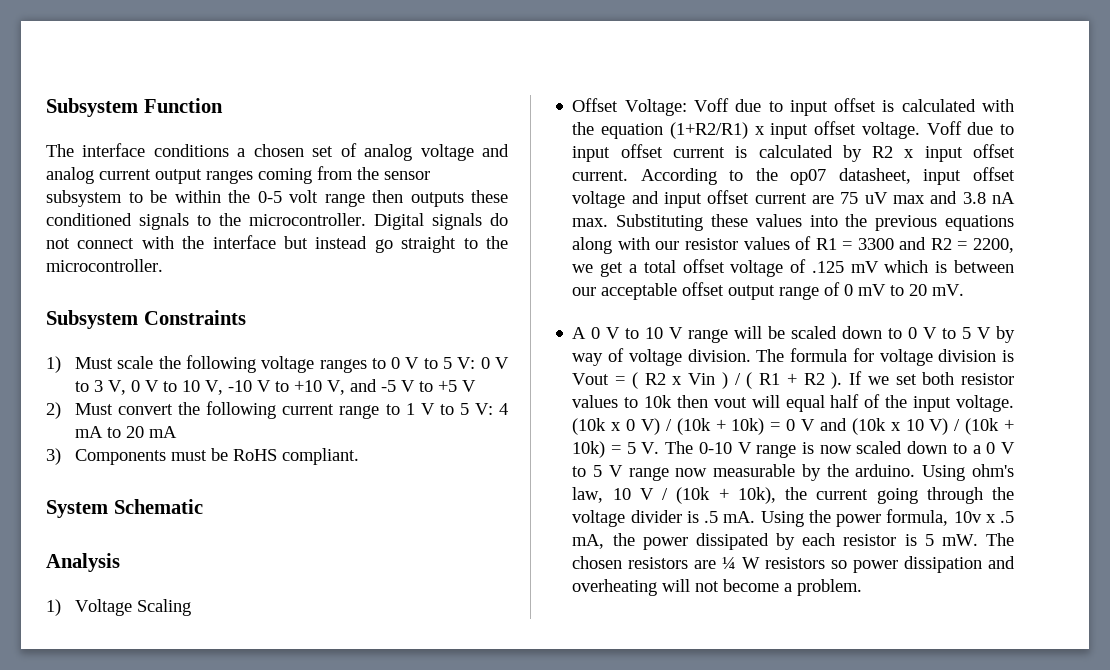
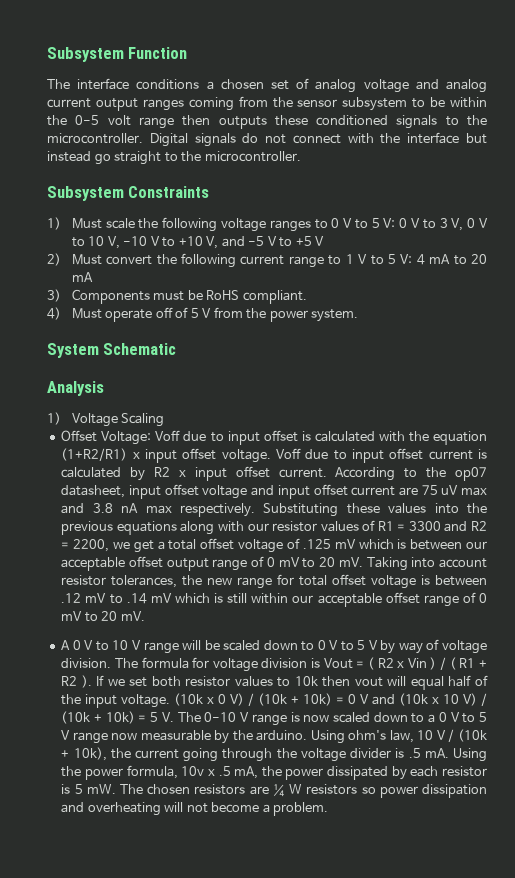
+ 4) Must operate off of 5 V from the power system.
- According to the op07 datasheet, input offset voltage and input offset current are 75 uV max and 3.8 nA max. Substituting these values into the previous equations along with our resistor values of R1 = 3300 and R2 = 2200, we get a total offset voltage of .125 mV which is between our acceptable offset output range of 0 mV to 20 mV.
+ According to the op07 datasheet, input offset voltage and input offset current are 75 uV max and 3.8 nA max respectively. Substituting these values into the previous equations along with our resistor values of R1 = 3300 and R2 = 2200, we get a total offset voltage of .125 mV which is between our acceptable offset output range of 0 mV to 20 mV. Taking into account resistor tolerances, the new range for total offset voltage is between .12 mV to .14 mV which is still within our acceptable offset range of 0 mV to 20 mV.

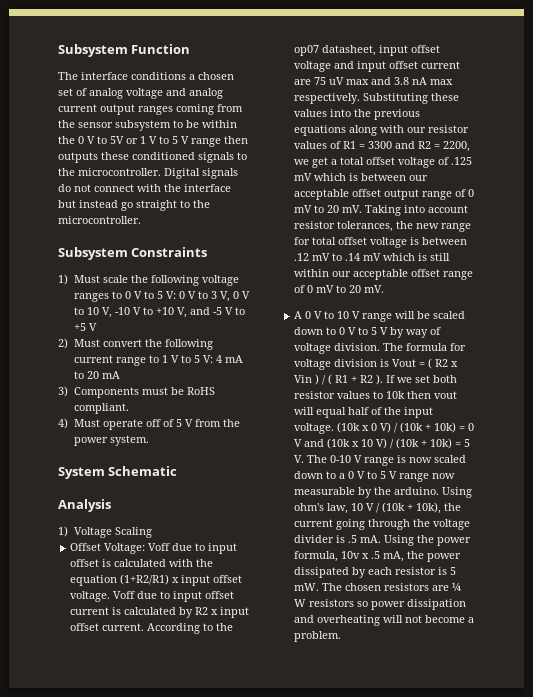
- The interface conditions a chosen set of analog voltage and analog current output ranges coming from the sensor subsystem to be within the 0-5 volt range then outputs these conditioned signals to the microcontroller.
+ The interface conditions a chosen set of analog voltage and analog current output ranges coming from the sensor subsystem to be within the 0 V to 5V or 1 V to 5 V range then outputs these conditioned signals to the microcontroller.

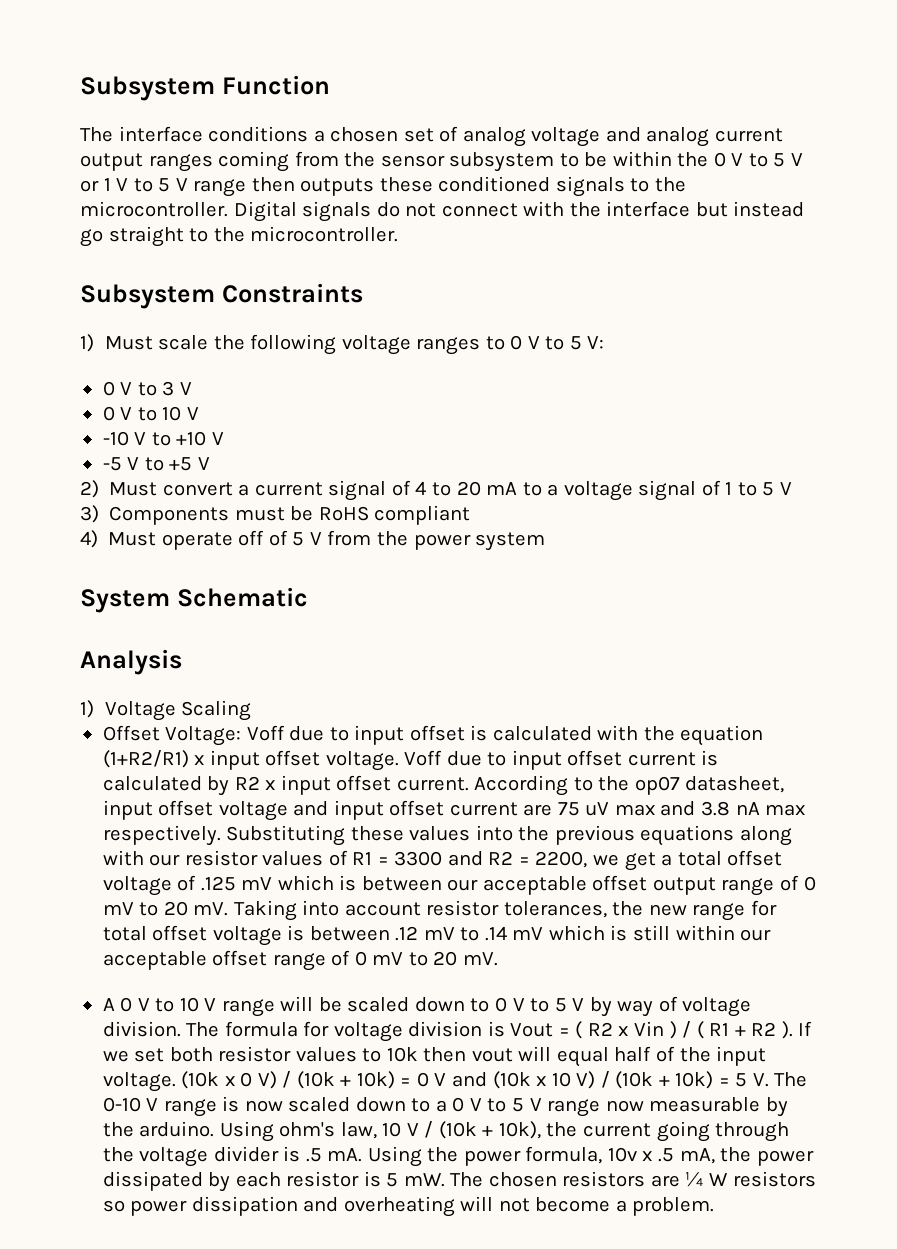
- The interface conditions a chosen set of analog voltage and analog current output ranges coming from the sensor subsystem to be within the 0 V to 5V or 1 V to 5 V range then outputs these conditioned signals to the microcontroller.
+ The interface conditions a chosen set of analog voltage and analog current output ranges coming from the sensor subsystem to be within the 0 V to 5 V or 1 V to 5 V range then outputs these conditioned signals to the microcontroller.
- 1) Must scale the following voltage ranges to 0 V to 5 V: 0 V to 3 V, 0 V to 10 V, -10 V to +10 V, and -5 V to +5 V
+ 1) Must scale the following voltage ranges to 0 V to 5 V:
+ 0 V to 3 V
+ 0 V to 10 V
+ -10 V to +10 V
+ -5 V to +5 V
- 2) Must convert the following current range to 1 V to 5 V: 4 mA to 20 mA
+ 2) Must convert a current signal of 4 to 20 mA to a voltage signal of 1 to 5 V
- 3) Components must be RoHS compliant.
+ 3) Components must be RoHS compliant
- 4) Must operate off of 5 V from the power system.
+ 4) Must operate off of 5 V from the power system

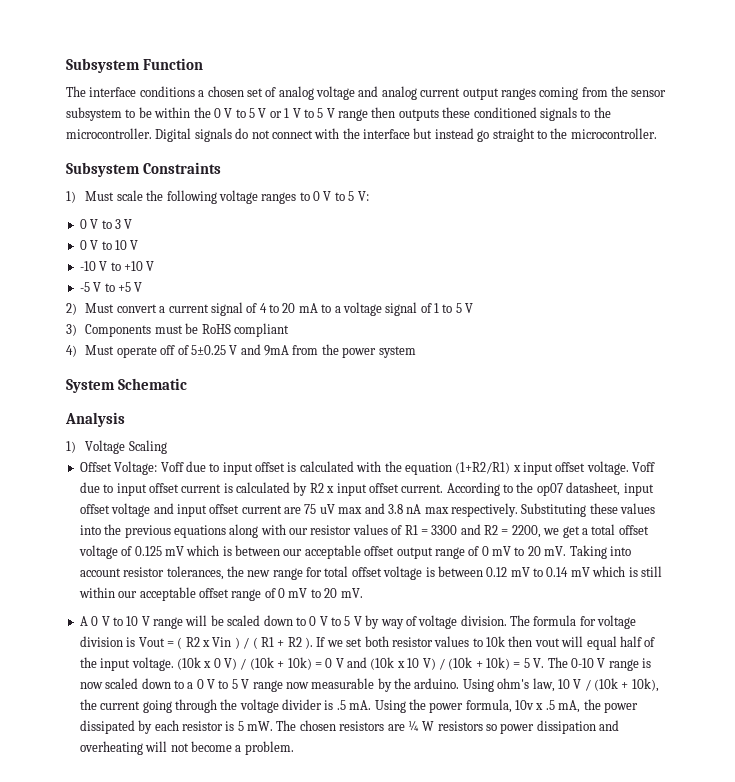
- 4) Must operate off of 5 V from the power system
+ 4) Must operate off of 5±0.25 V and 9mA from the power system
- Substituting these values into the previous equations along with our resistor values of R1 = 3300 and R2 = 2200, we get a total offset voltage of .125 mV which is between our acceptable offset output range of 0 mV to 20 mV.
+ Substituting these values into the previous equations along with our resistor values of R1 = 3300 and R2 = 2200, we get a total offset voltage of 0.125 mV which is between our acceptable offset output range of 0 mV to 20 mV.
- Taking into account resistor tolerances, the new range for total offset voltage is between .12 mV to .14 mV which is still within our acceptable offset range of 0 mV to 20 mV.
+ Taking into account resistor tolerances, the new range for total offset voltage is between 0.12 mV to 0.14 mV which is still within our acceptable offset range of 0 mV to 20 mV.

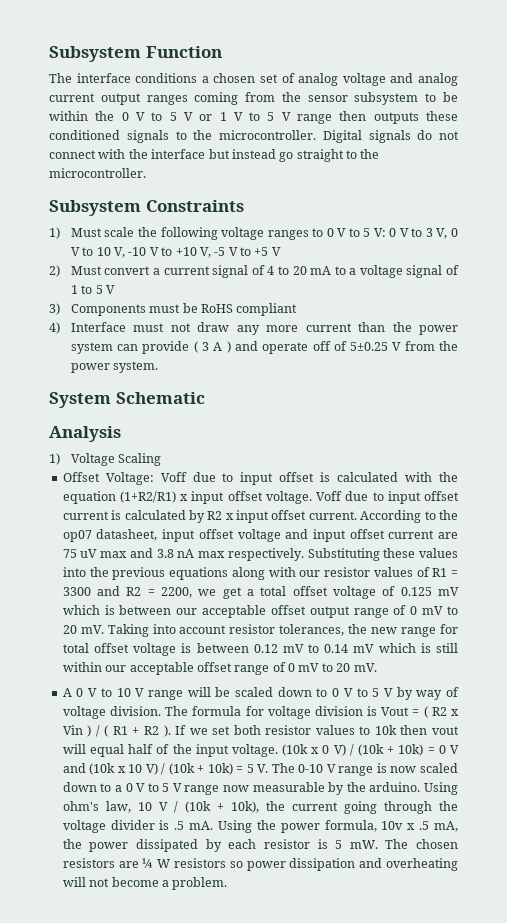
- 1) Must scale the following voltage ranges to 0 V to 5 V:
- 0 V to 3 V
- 0 V to 10 V
- -10 V to +10 V
- -5 V to +5 V
+ 1) Must scale the following voltage ranges to 0 V to 5 V: 0 V to 3 V, 0 V to 10 V, -10 V to +10 V, -5 V to +5 V
- 4) Must operate off of 5±0.25 V and 9mA from the power system
+ 4) Interface must not draw any more current than the power system can provide ( 3 A ) and operate off of 5±0.25 V from the power system.

